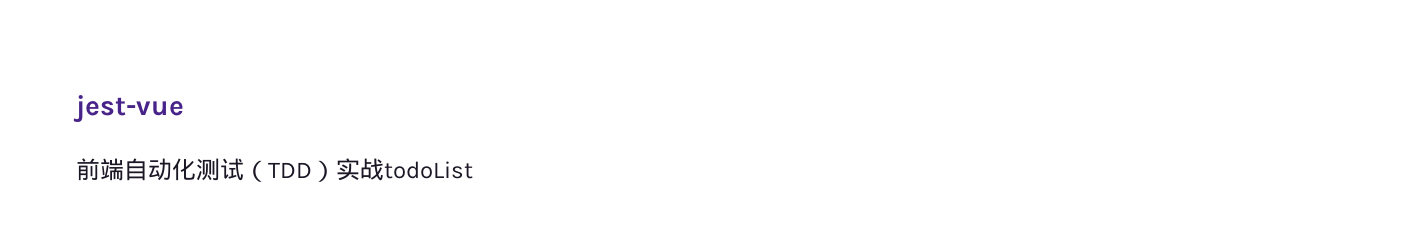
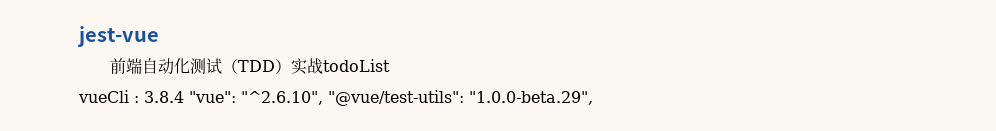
+ vueCli : 3.8.4 "vue": "^2.6.10", "@vue/test-utils": "1.0.0-beta.29",

